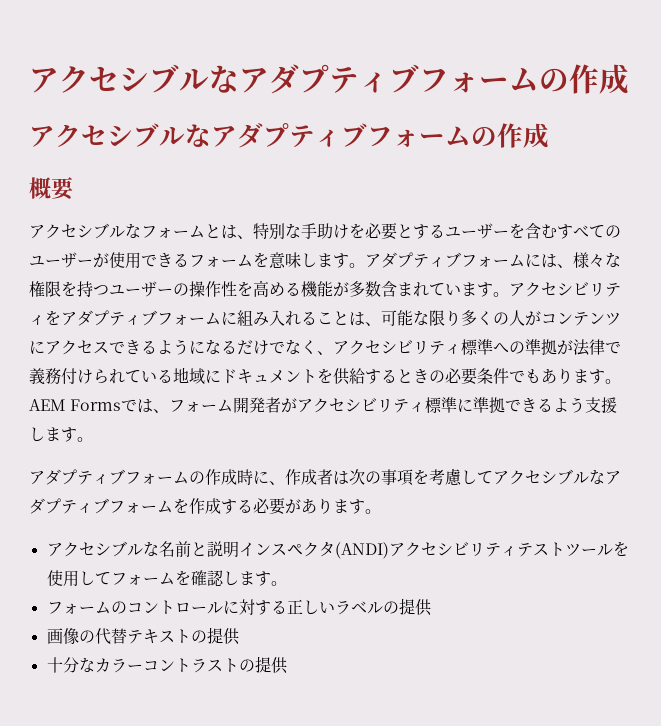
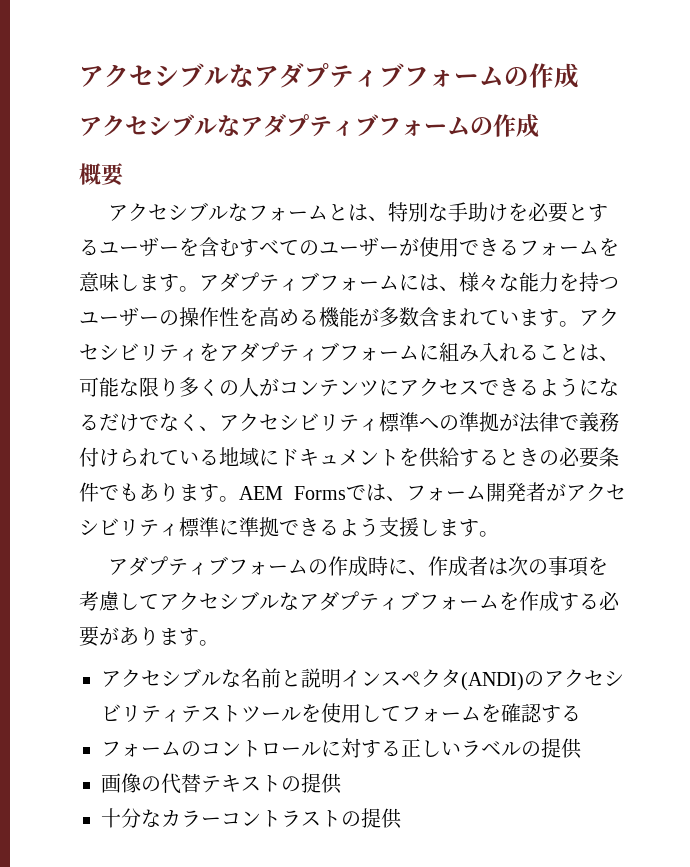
- アダプティブフォームには、様々な権限を持つユーザーの操作性を高める機能が多数含まれています。
+ アダプティブフォームには、様々な能力を持つユーザーの操作性を高める機能が多数含まれています。
- アクセシブルな名前と説明インスペクタ(ANDI)アクセシビリティテストツールを使用してフォームを確認します。
+ アクセシブルな名前と説明インスペクタ(ANDI)のアクセシビリティテストツールを使用してフォームを確認する

